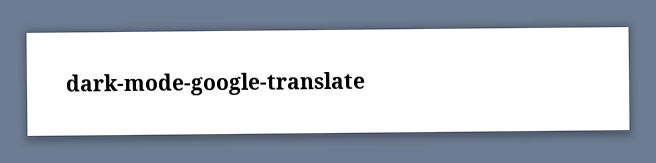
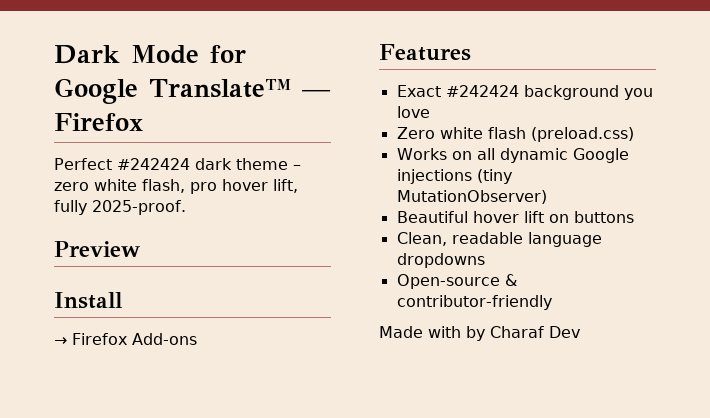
- dark-mode-google-translate
+ Dark Mode for Google Translate™ — Firefox
+ Perfect #242424 dark theme – zero white flash, pro hover lift, fully 2025-proof.
+ Preview
+ Install
+ → Firefox Add-ons
+ Features
+ Exact #242424 background you love
+ Zero white flash (preload.css)
+ Works on all dynamic Google injections (tiny MutationObserver)
+ Beautiful hover lift on buttons
+ Clean, readable language dropdowns
+ Open-source & contributor-friendly
+ Made with by Charaf Dev

